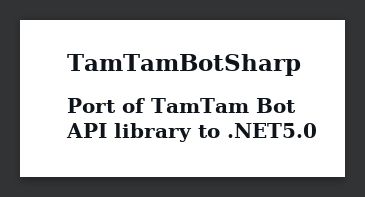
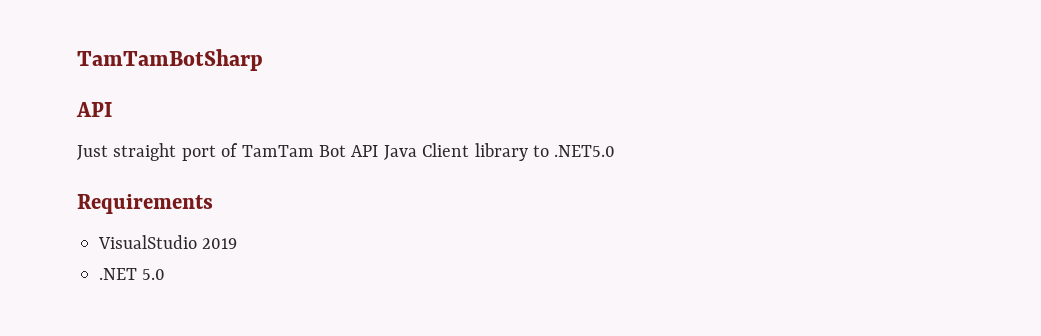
  TamTamBotSharp
- Port of TamTam Bot API library to .NET5.0
+ API
+ Just straight port of TamTam Bot API Java Client library to .NET5.0
+ Requirements
+ VisualStudio 2019
+ .NET 5.0

